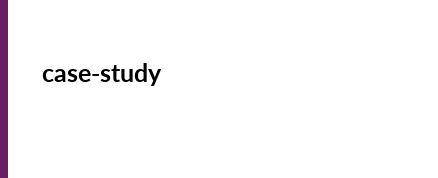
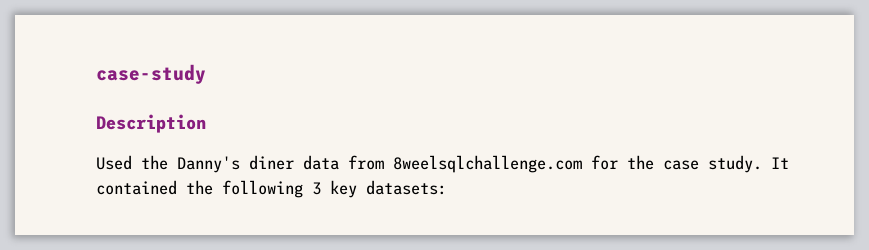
+ Description
+ Used the Danny's diner data from 8weelsqlchallenge.com for the case study. It contained the following 3 key datasets:

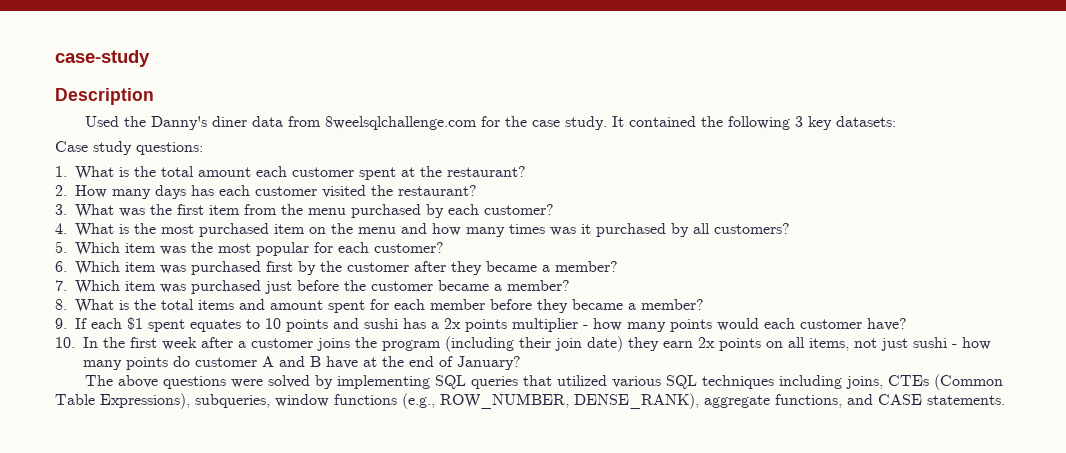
+ Case study questions:
+ 1. What is the total amount each customer spent at the restaurant?
+ 2. How many days has each customer visited the restaurant?
+ 3. What was the first item from the menu purchased by each customer?
+ 4. What is the most purchased item on the menu and how many times was it purchased by all customers?
+ 5. Which item was the most popular for each customer?
+ 6. Which item was purchased first by the customer after they became a member?
+ 7. Which item was purchased just before the customer became a member?
+ 8. What is the total items and amount spent for each member before they became a member?
+ 9. If each $1 spent equates to 10 points and sushi has a 2x points multiplier - how many points would each customer have?
+ 10. In the first week after a customer joins the program (including their join date) they earn 2x points on all items, not just sushi - how many points do customer A and B have at the end of January?
+ The above questions were solved by implementing SQL queries that utilized various SQL techniques including joins, CTEs (Common Table Expressions), subqueries, window functions (e.g., ROW_NUMBER, DENSE_RANK), aggregate functions, and CASE statements.

